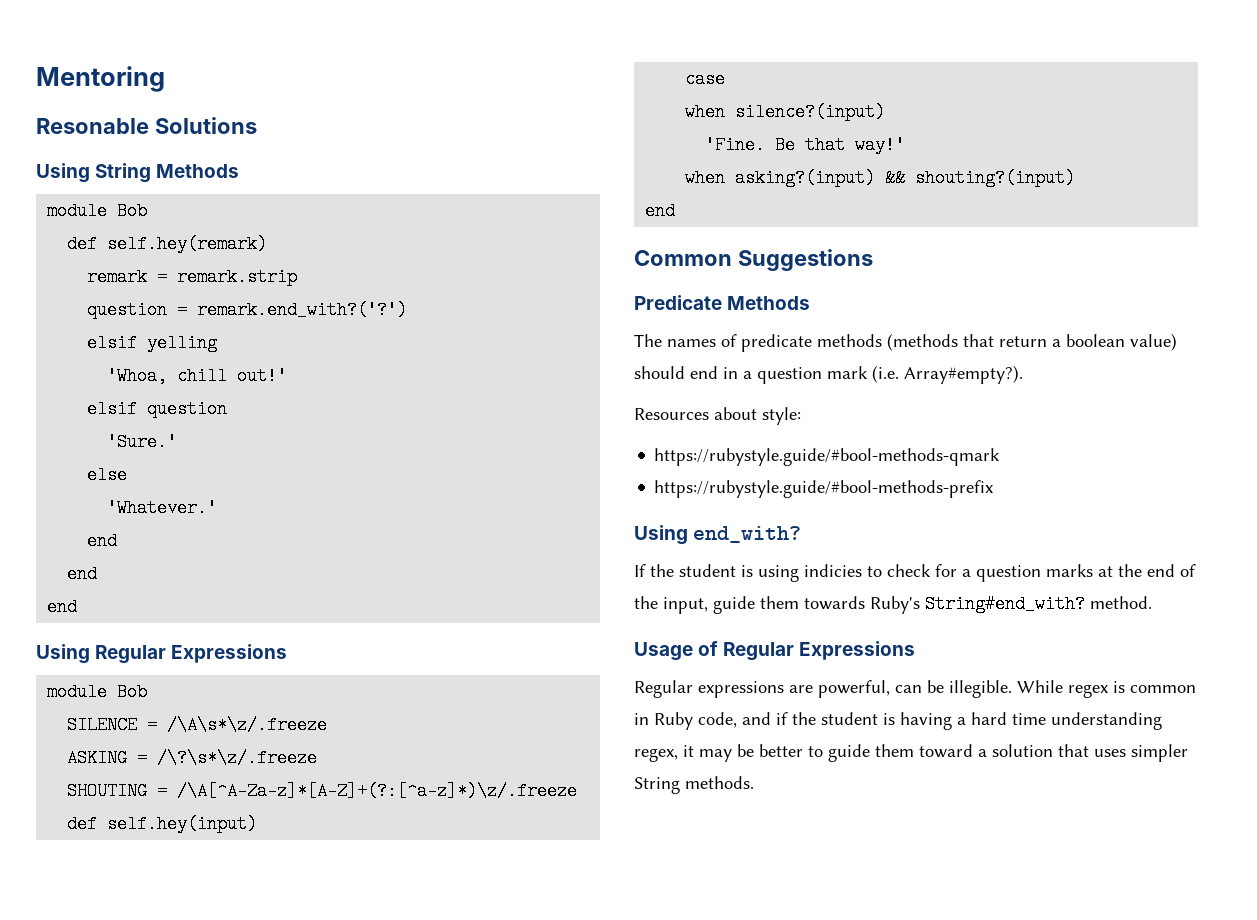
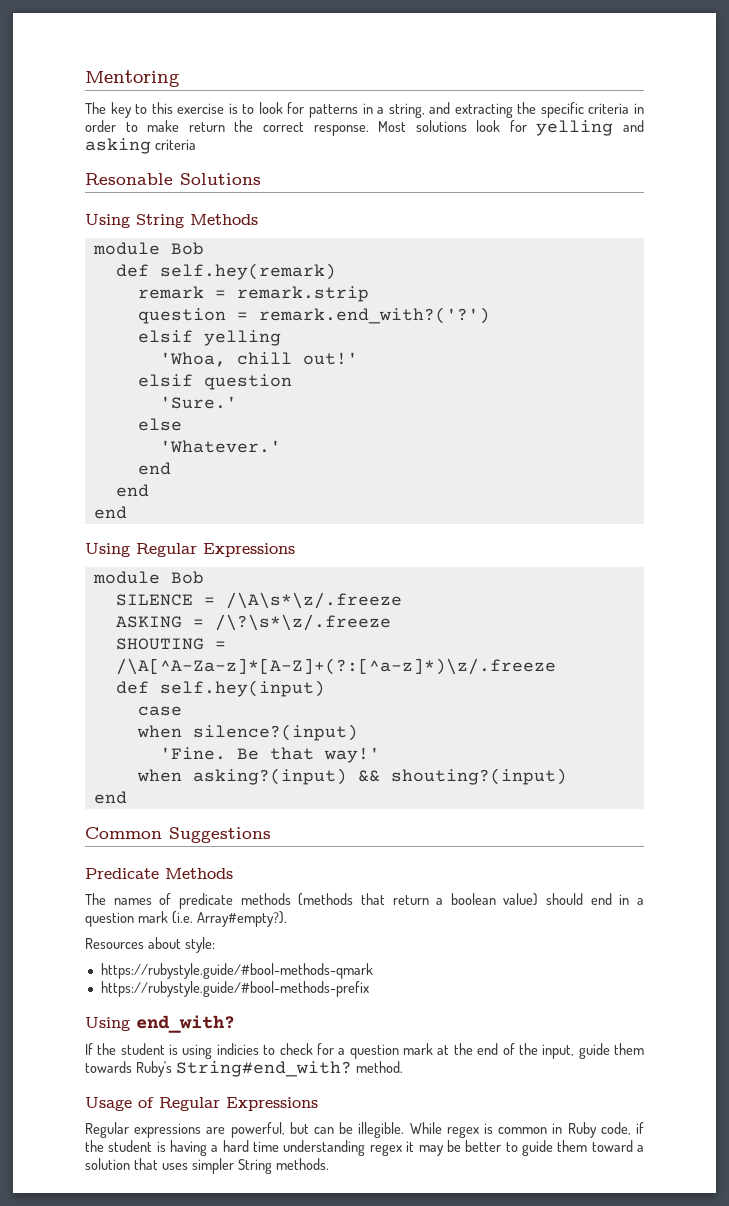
+ The key to this exercise is to look for patterns in a string, and extracting the specific criteria in order to make return the correct response. Most solutions look for yelling and asking criteria
- If the student is using indicies to check for a question marks at the end of the input, guide them towards Ruby's String#end_with? method.
+ If the student is using indicies to check for a question mark at the end of the input, guide them towards Ruby's String#end_with? method.
- Regular expressions are powerful, can be illegible.
+ Regular expressions are powerful, but can be illegible.
- While regex is common in Ruby code, and if the student is having a hard time understanding regex, it may be better to guide them toward a solution that uses simpler String methods.
+ While regex is common in Ruby code, if the student is having a hard time understanding regex it may be better to guide them toward a solution that uses simpler String methods.

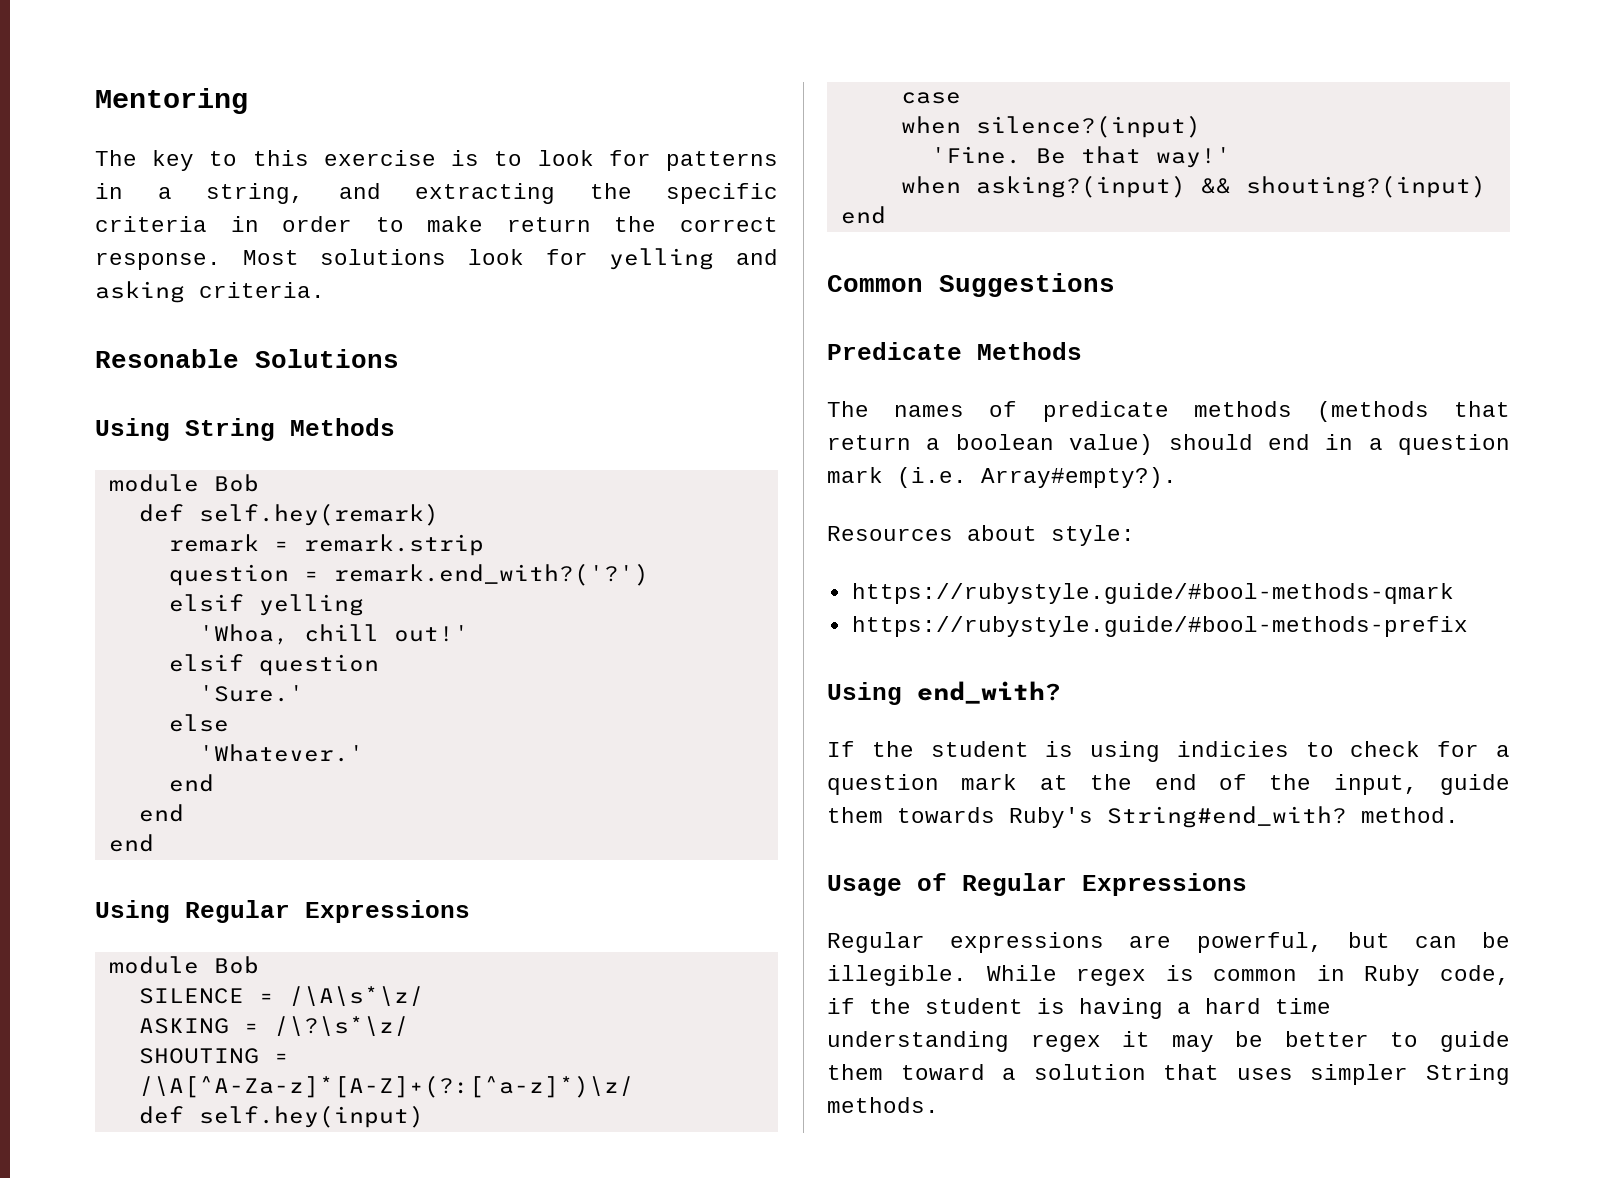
- Most solutions look for yelling and asking criteria
+ Most solutions look for yelling and asking criteria.
- SILENCE = /\A\s*\z/.freeze
+ SILENCE = /\A\s*\z/
- ASKING = /\?\s*\z/.freeze
+ ASKING = /\?\s*\z/
- SHOUTING = /\A[^A-Za-z]*[A-Z]+(?:[^a-z]*)\z/.freeze
+ SHOUTING = /\A[^A-Za-z]*[A-Z]+(?:[^a-z]*)\z/

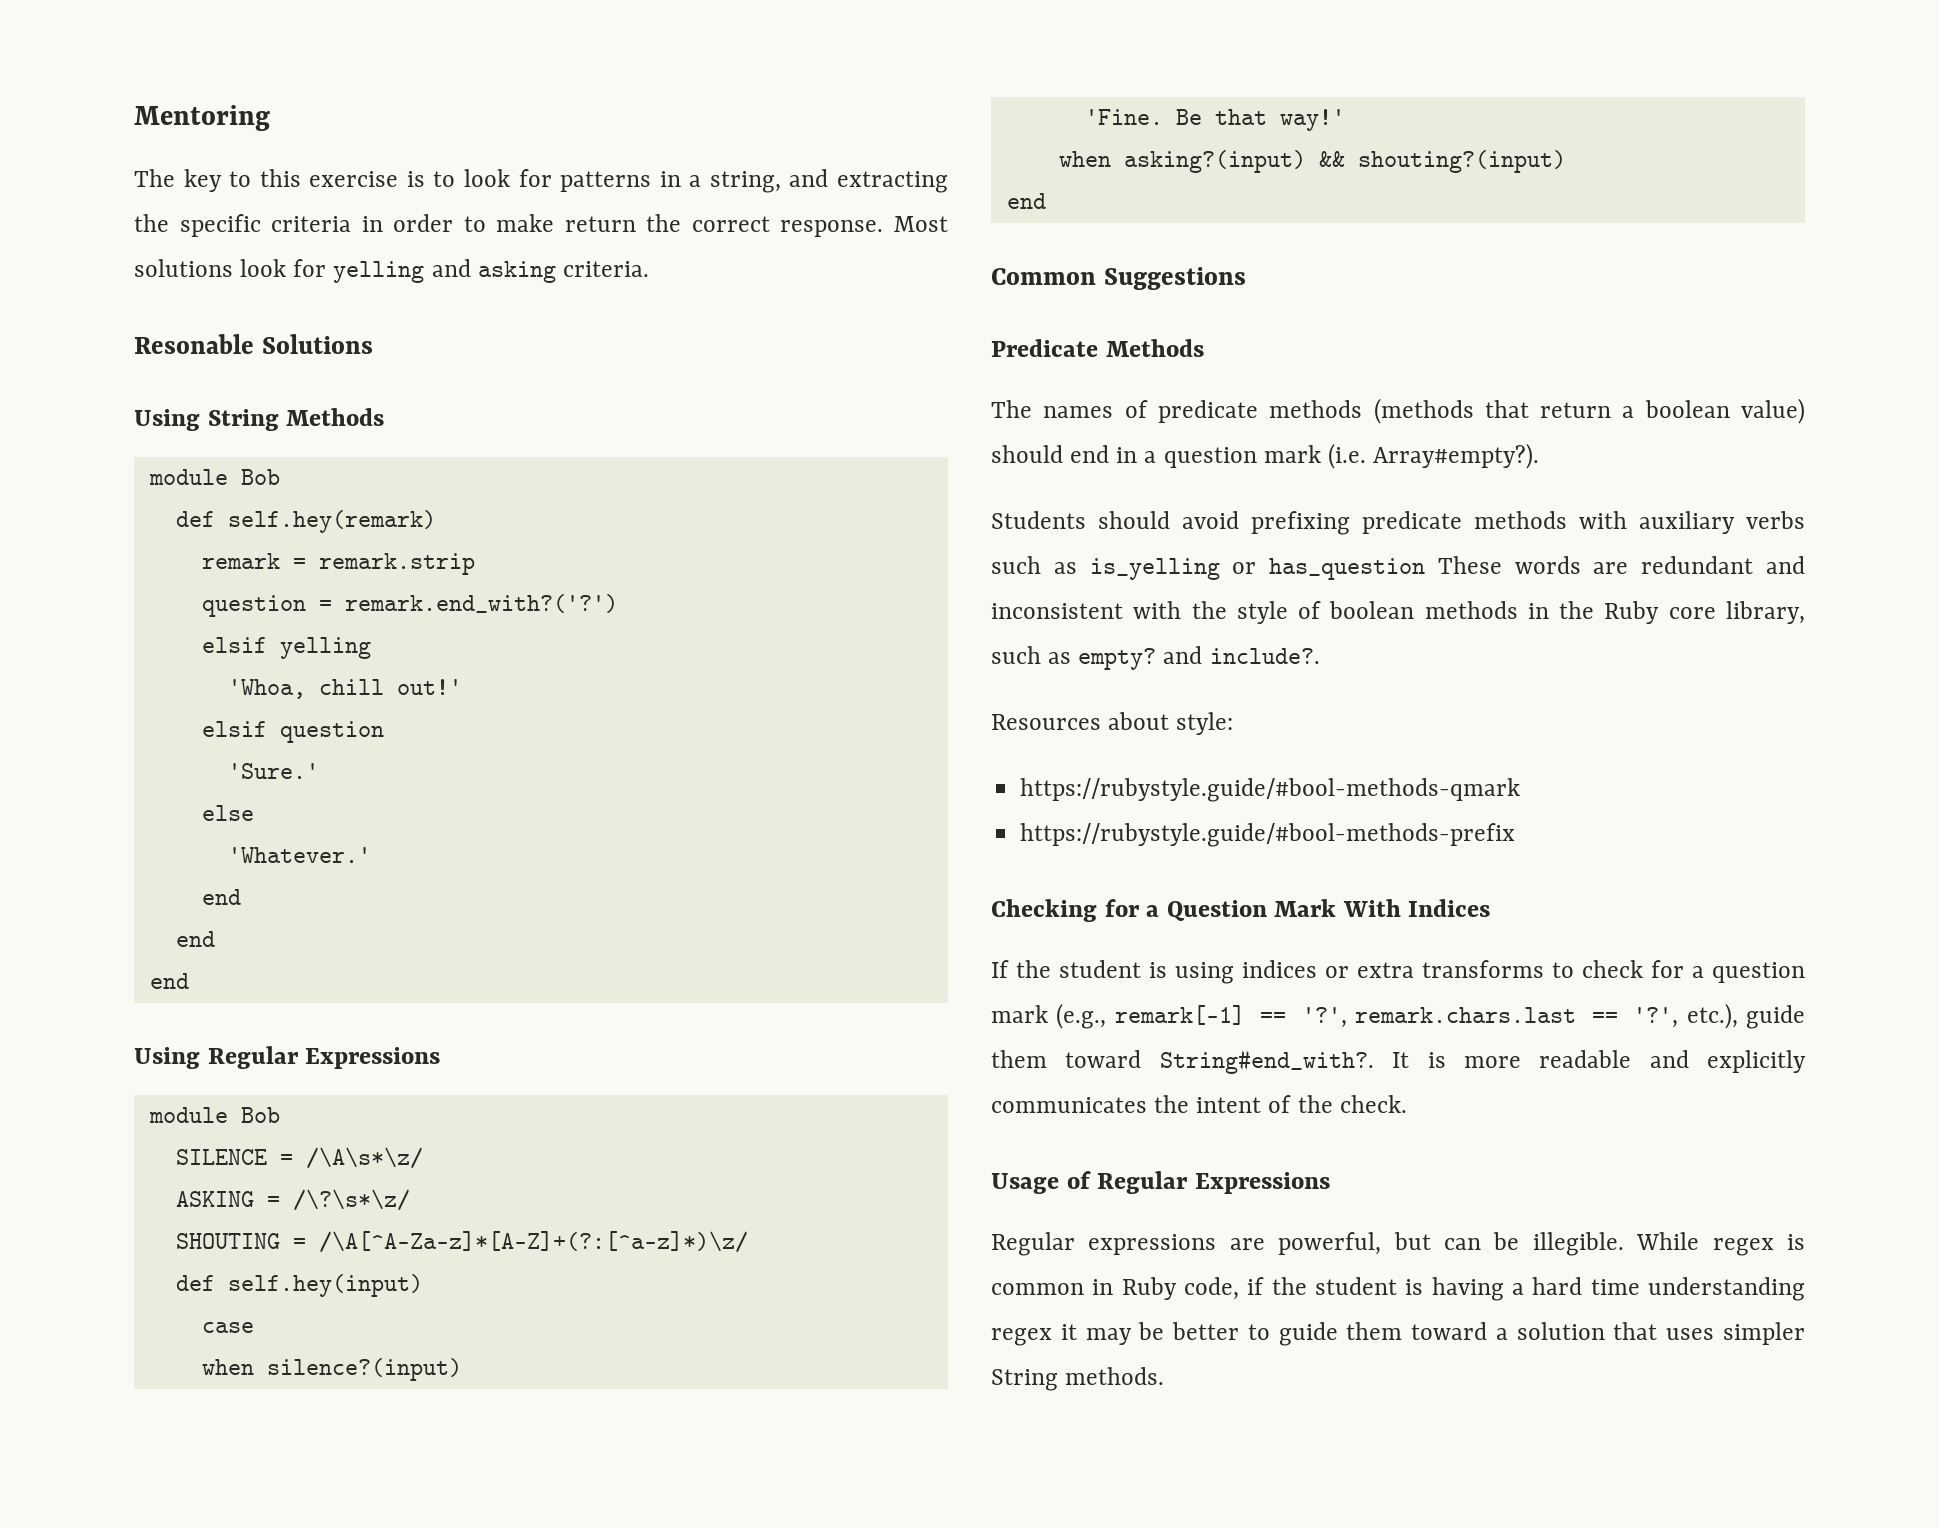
+ Students should avoid prefixing predicate methods with auxiliary verbs such as is_yelling or has_question These words are redundant and inconsistent with the style of boolean methods in the Ruby core library, such as empty? and include?.
- Using end_with?
+ Checking for a Question Mark With Indices
- If the student is using indicies to check for a question mark at the end of the input, guide them towards Ruby's String#end_with? method.
+ If the student is using indices or extra transforms to check for a question mark (e.g., remark[-1] == '?', remark.chars.last == '?', etc.), guide them toward String#end_with?. It is more readable and explicitly communicates the intent of the check.

